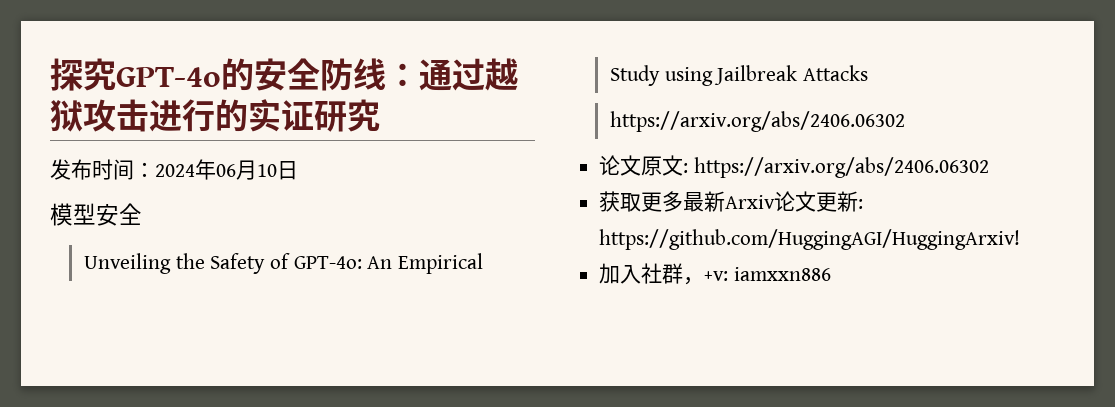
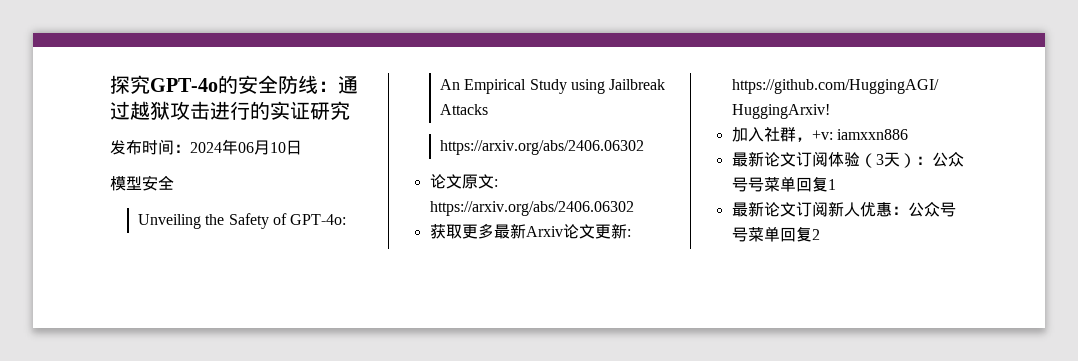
+ 最新论文订阅体验（3天）：公众号号菜单回复1
+ 最新论文订阅新人优惠：公众号号菜单回复2

